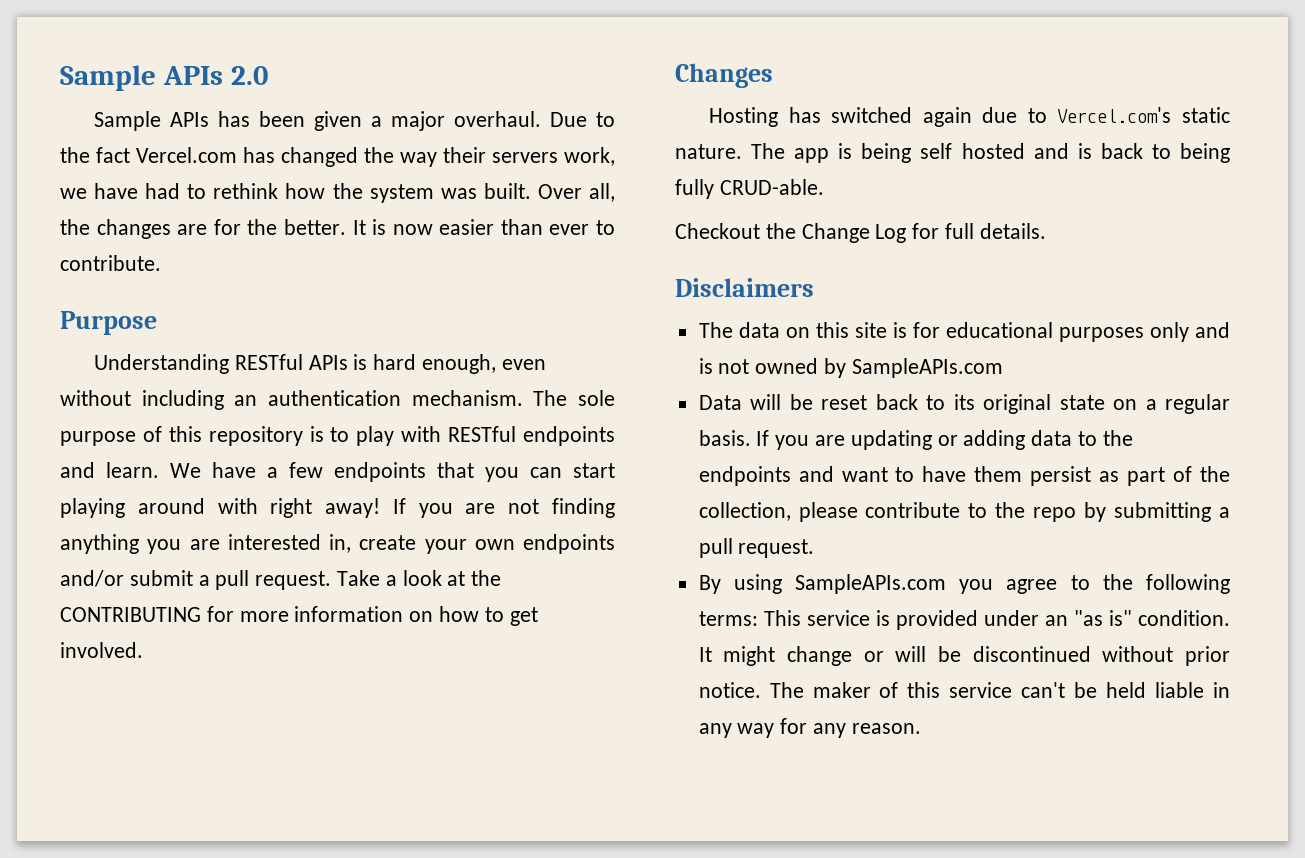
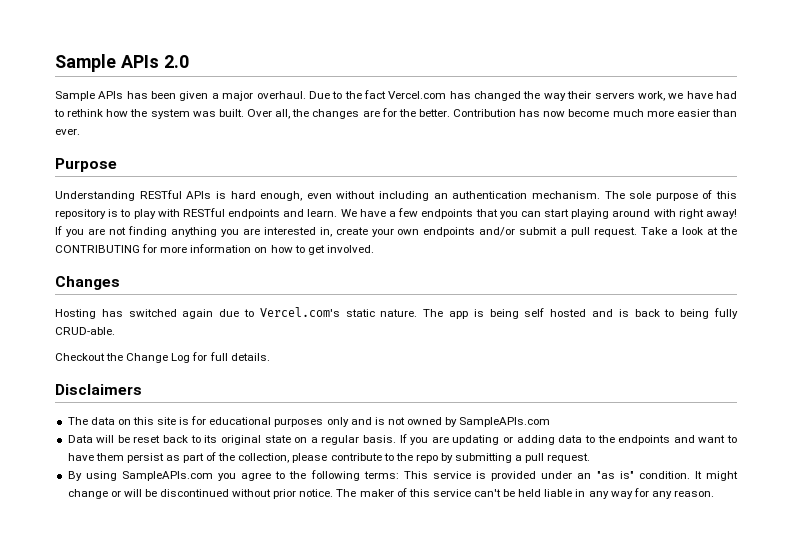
- It is now easier than ever to contribute.
+ Contribution has now become much more easier than ever.

